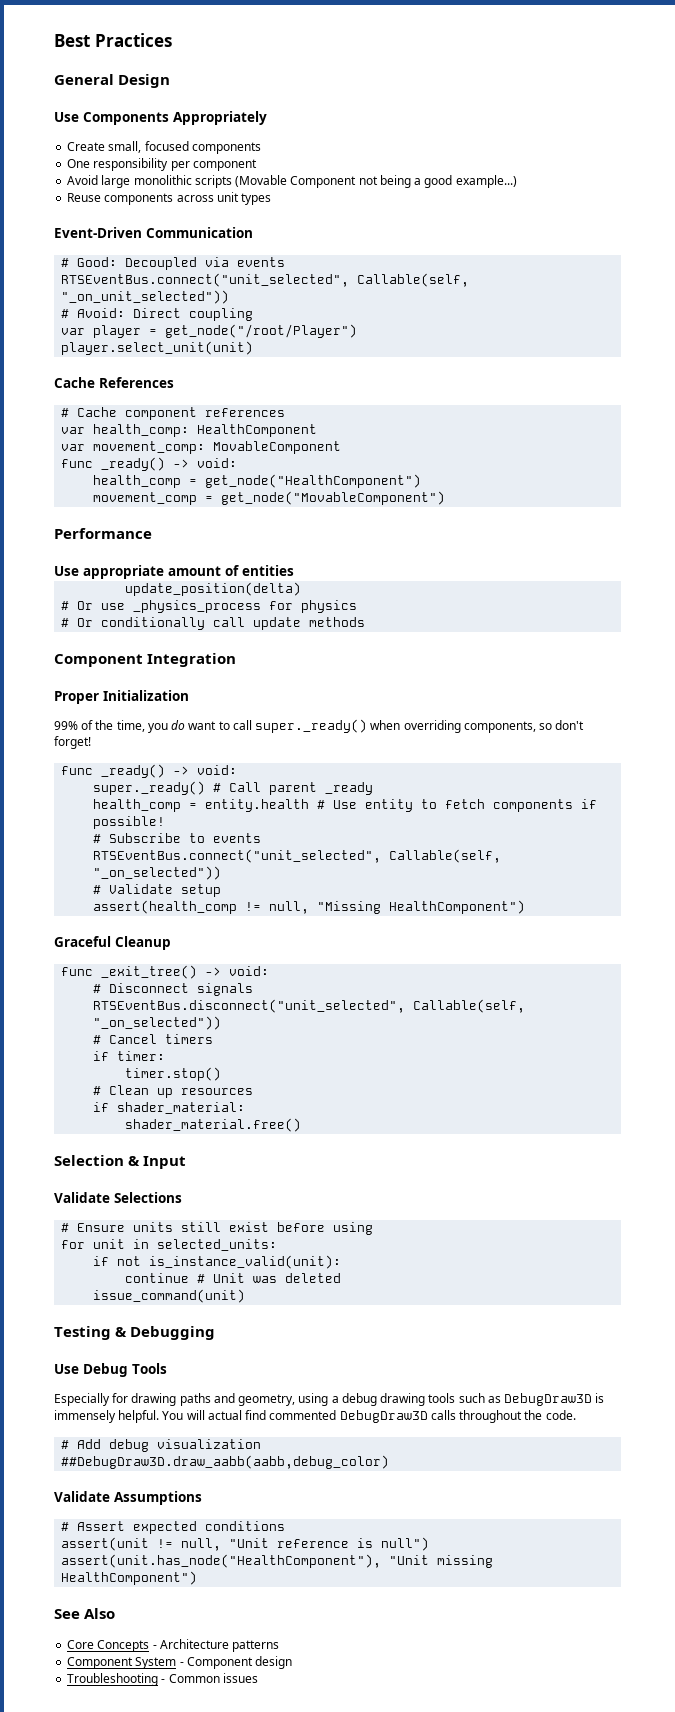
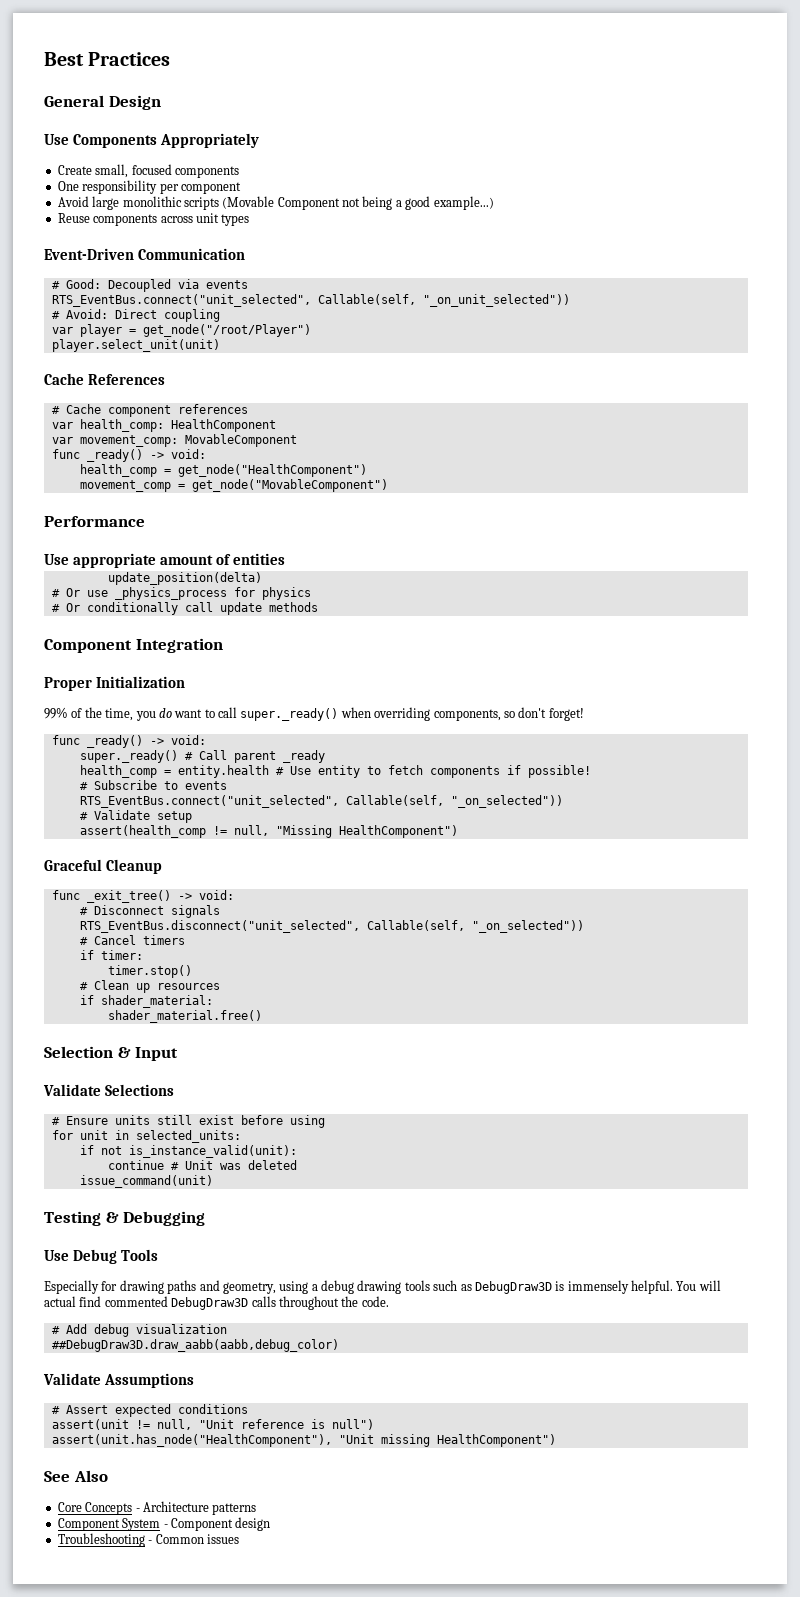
- RTSEventBus.connect("unit_selected", Callable(self, "_on_unit_selected"))
+ RTS_EventBus.connect("unit_selected", Callable(self, "_on_unit_selected"))
- RTSEventBus.connect("unit_selected", Callable(self, "_on_selected"))
+ RTS_EventBus.connect("unit_selected", Callable(self, "_on_selected"))
- RTSEventBus.disconnect("unit_selected", Callable(self, "_on_selected"))
+ RTS_EventBus.disconnect("unit_selected", Callable(self, "_on_selected"))

